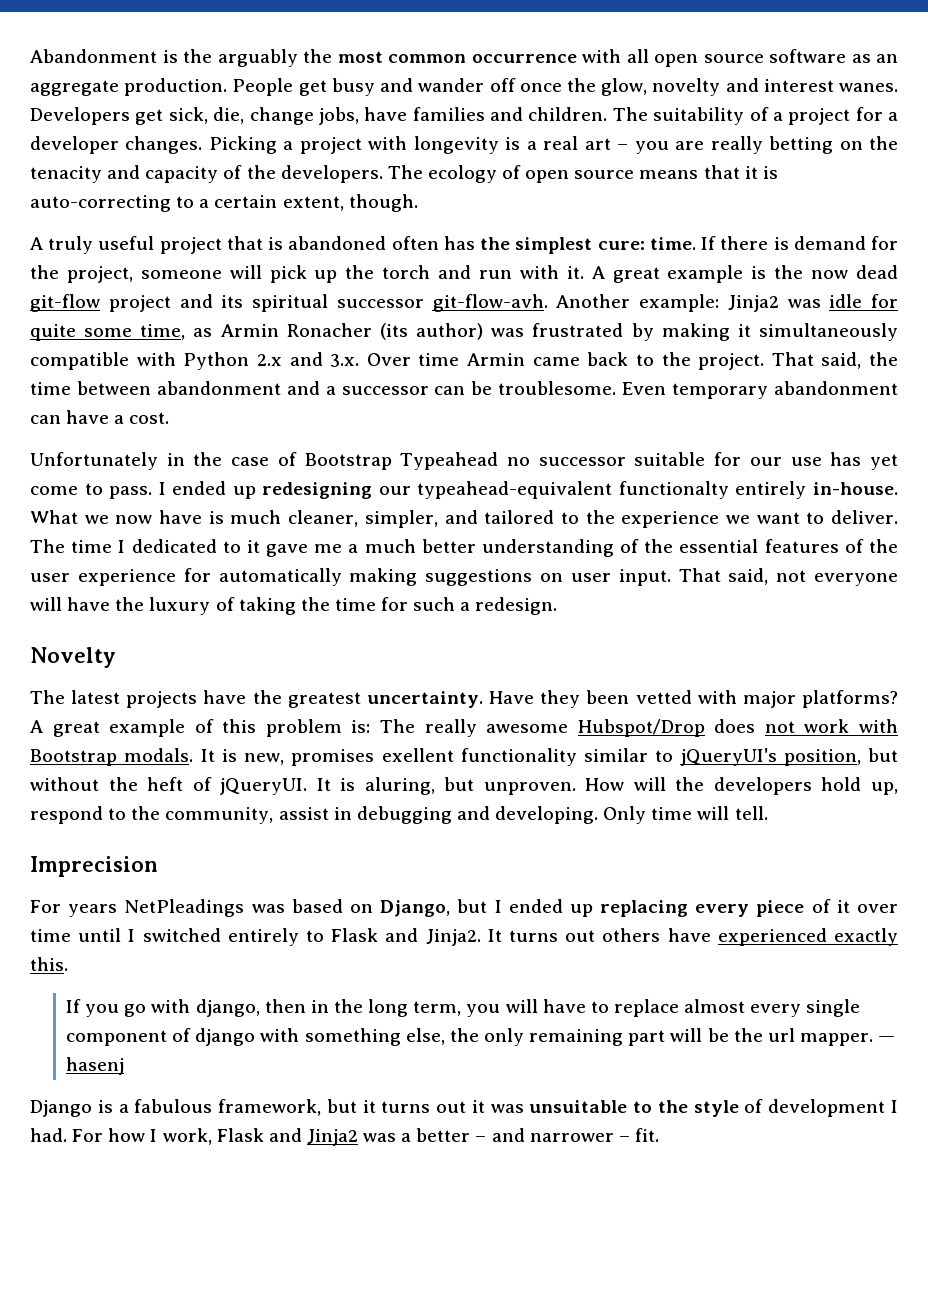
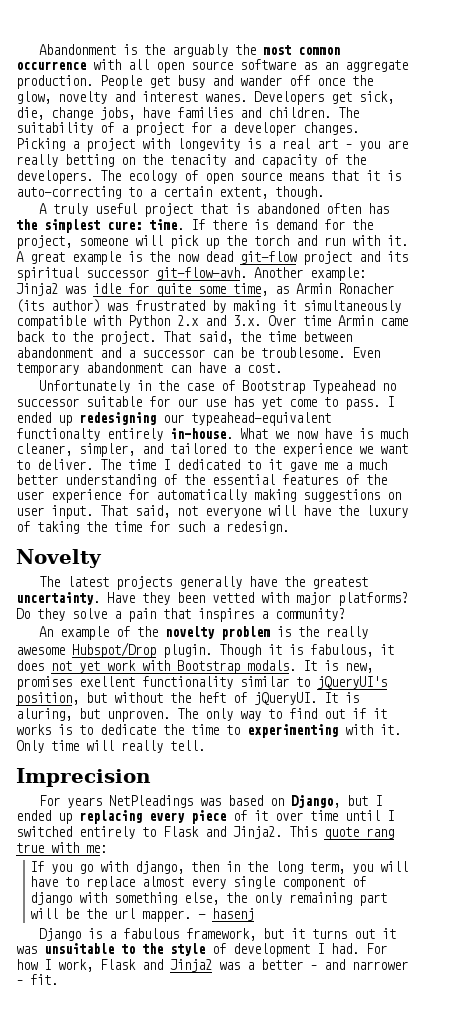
- The latest projects have the greatest uncertainty.
+ The latest projects generally have the greatest uncertainty.
- A great example of this problem is: The really awesome Hubspot/Drop does not work with Bootstrap modals.
+ Do they solve a pain that inspires a community?
+ An example of the novelty problem is the really awesome Hubspot/Drop plugin. Though it is fabulous, it does not yet work with Bootstrap modals.
- How will the developers hold up, respond to the community, assist in debugging and developing.
+ The only way to find out if it works is to dedicate the time to experimenting with it.
- Only time will tell.
+ Only time will really tell.
- It turns out others have experienced exactly this.
+ This quote rang true with me:

